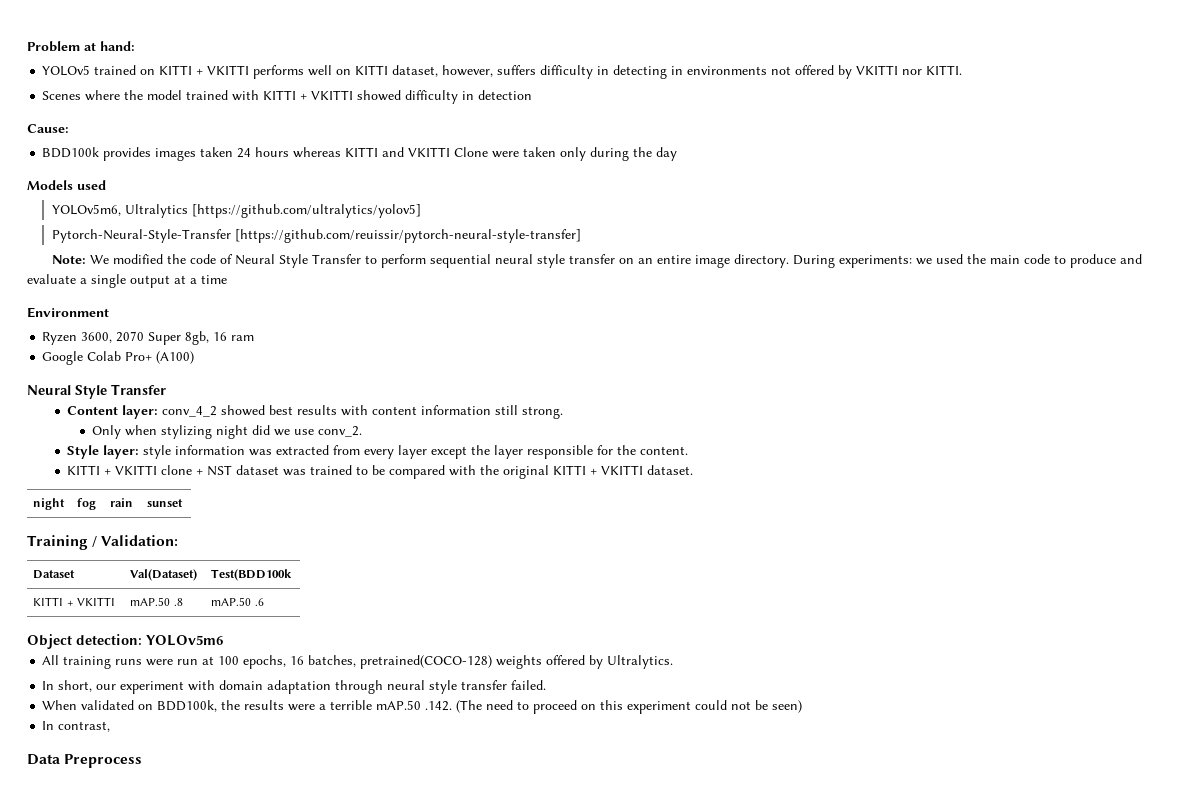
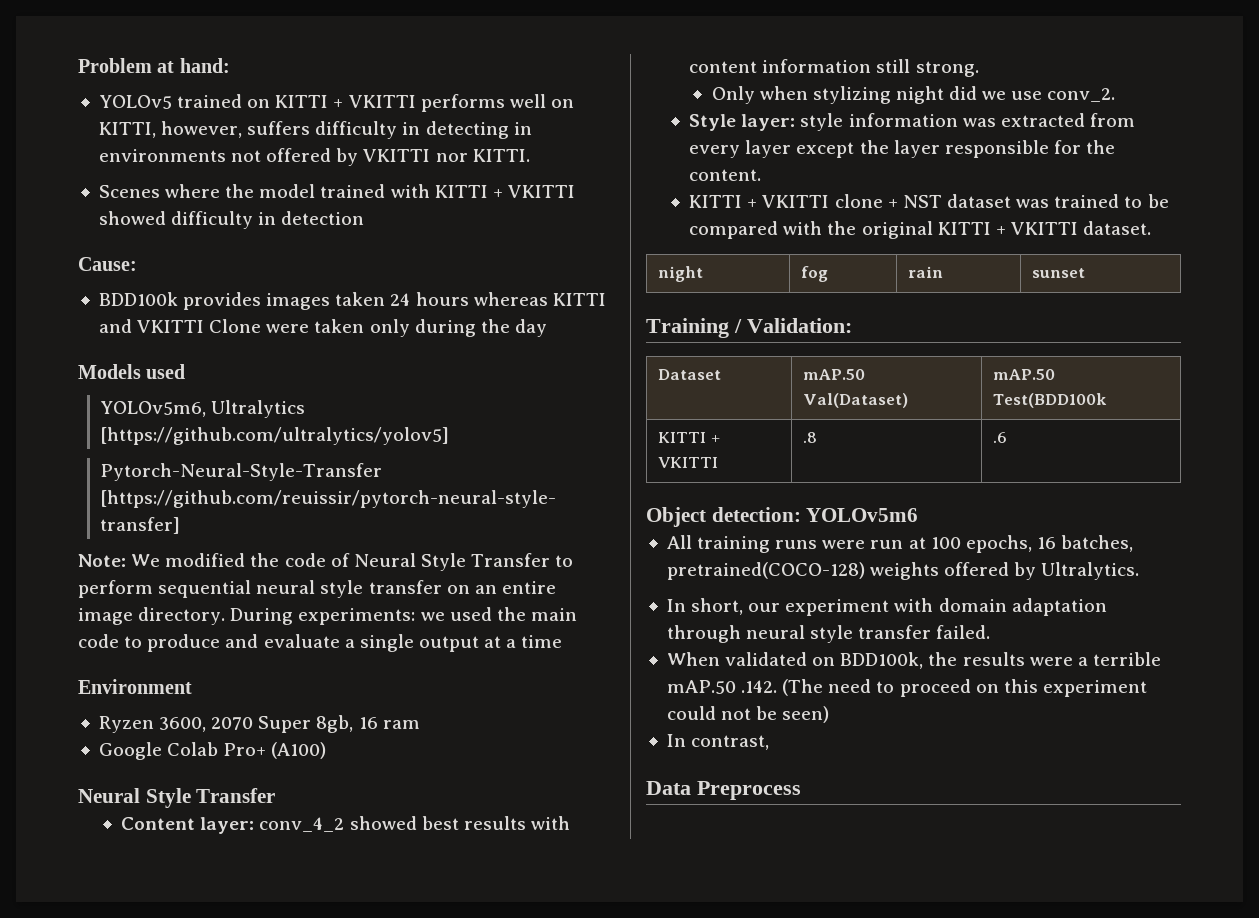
- YOLOv5 trained on KITTI + VKITTI performs well on KITTI dataset, however, suffers difficulty in detecting in environments not offered by VKITTI nor KITTI.
+ YOLOv5 trained on KITTI + VKITTI performs well on KITTI, however, suffers difficulty in detecting in environments not offered by VKITTI nor KITTI.
- Dataset | Val(Dataset) | Test(BDD100k
+ Dataset | mAP.50 Val(Dataset) | mAP.50 Test(BDD100k
- KITTI + VKITTI | mAP.50 .8 | mAP.50 .6
+ KITTI + VKITTI | .8 | .6

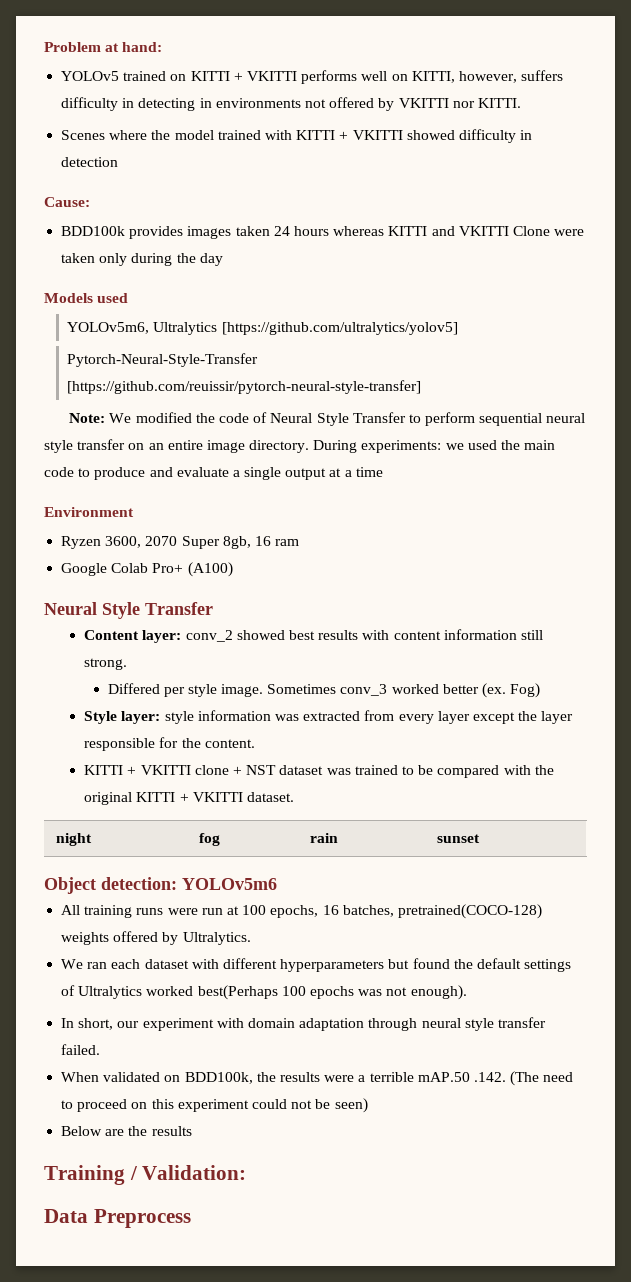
- Content layer: conv_4_2 showed best results with content information still strong.
+ Content layer: conv_2 showed best results with content information still strong.
- Only when stylizing night did we use conv_2.
+ Differed per style image. Sometimes conv_3 worked better (ex. Fog)
- Training / Validation:
- Dataset | mAP.50 Val(Dataset) | mAP.50 Test(BDD100k
- KITTI + VKITTI | .8 | .6
+ We ran each dataset with different hyperparameters but found the default settings of Ultralytics worked best(Perhaps 100 epochs was not enough).
- In contrast,
+ Below are the results
+ Training / Validation:

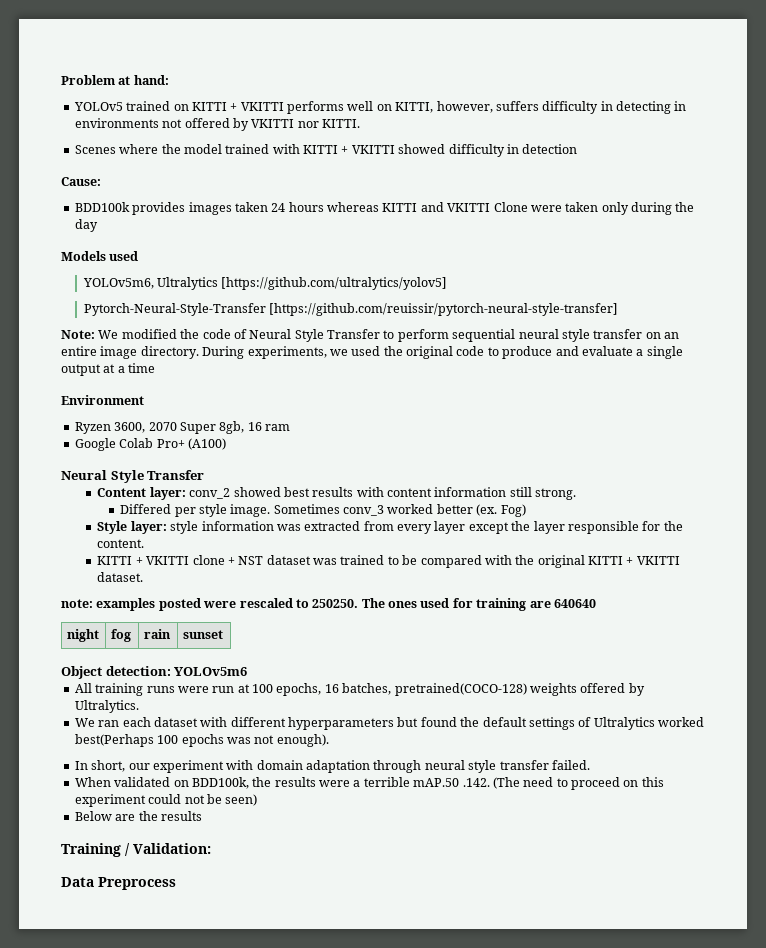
- During experiments: we used the main code to produce and evaluate a single output at a time
+ During experiments, we used the original code to produce and evaluate a single output at a time
+ note: examples posted were rescaled to 250250. The ones used for training are 640640

